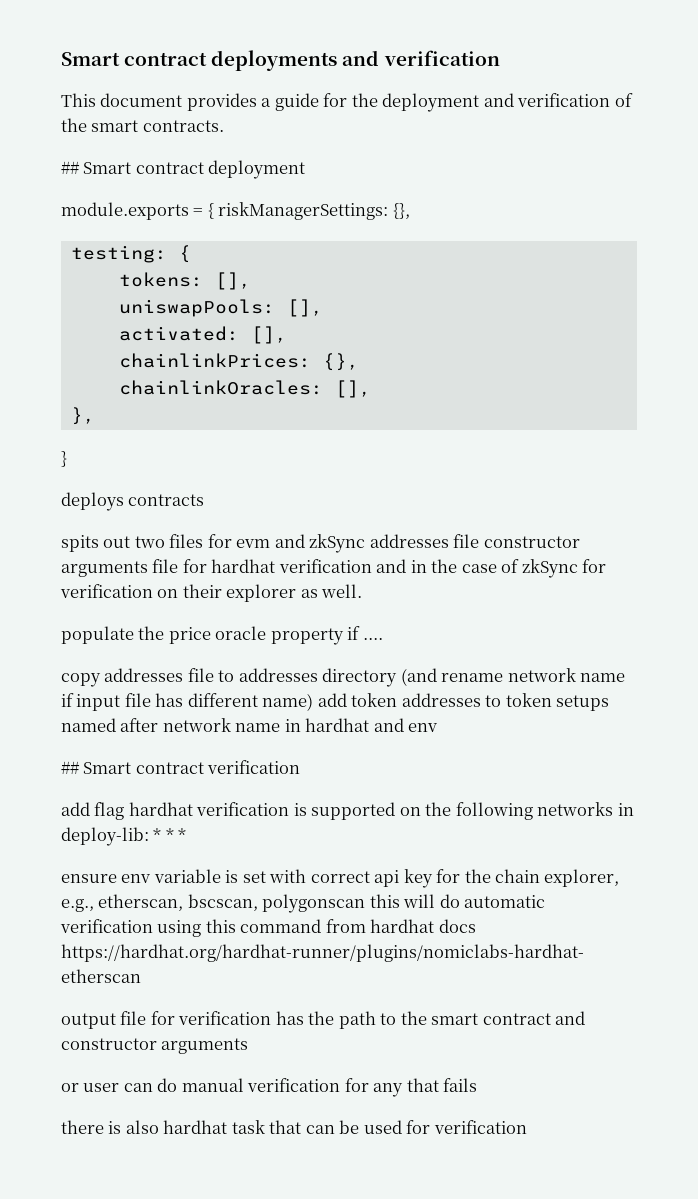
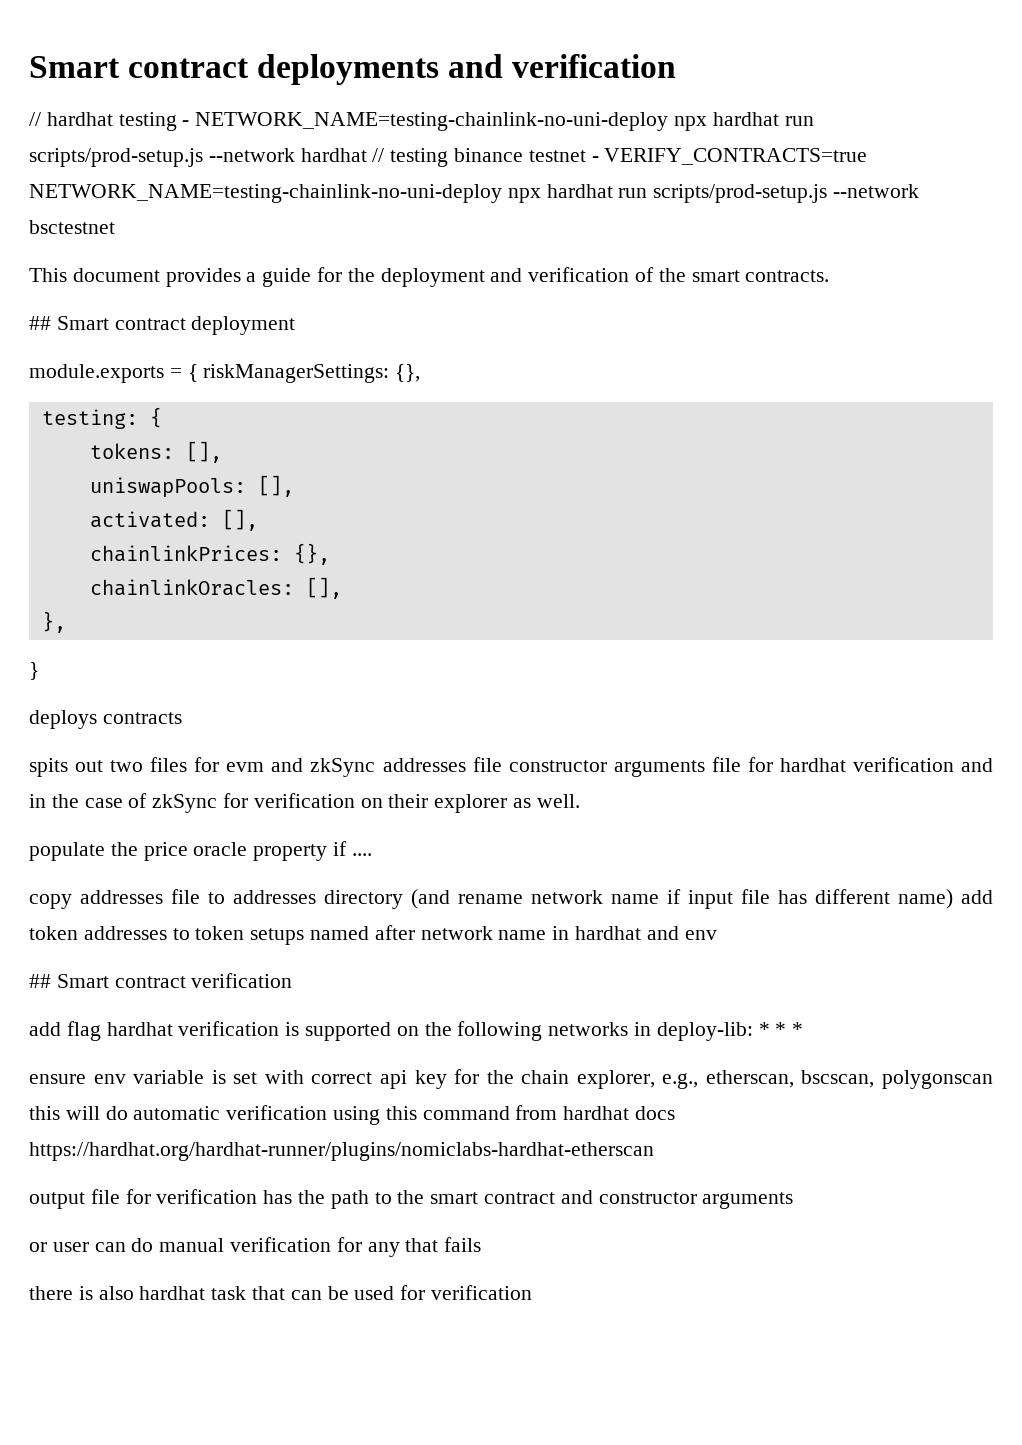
+ // hardhat testing - NETWORK_NAME=testing-chainlink-no-uni-deploy npx hardhat run scripts/prod-setup.js --network hardhat // testing binance testnet - VERIFY_CONTRACTS=true NETWORK_NAME=testing-chainlink-no-uni-deploy npx hardhat run scripts/prod-setup.js --network bsctestnet

